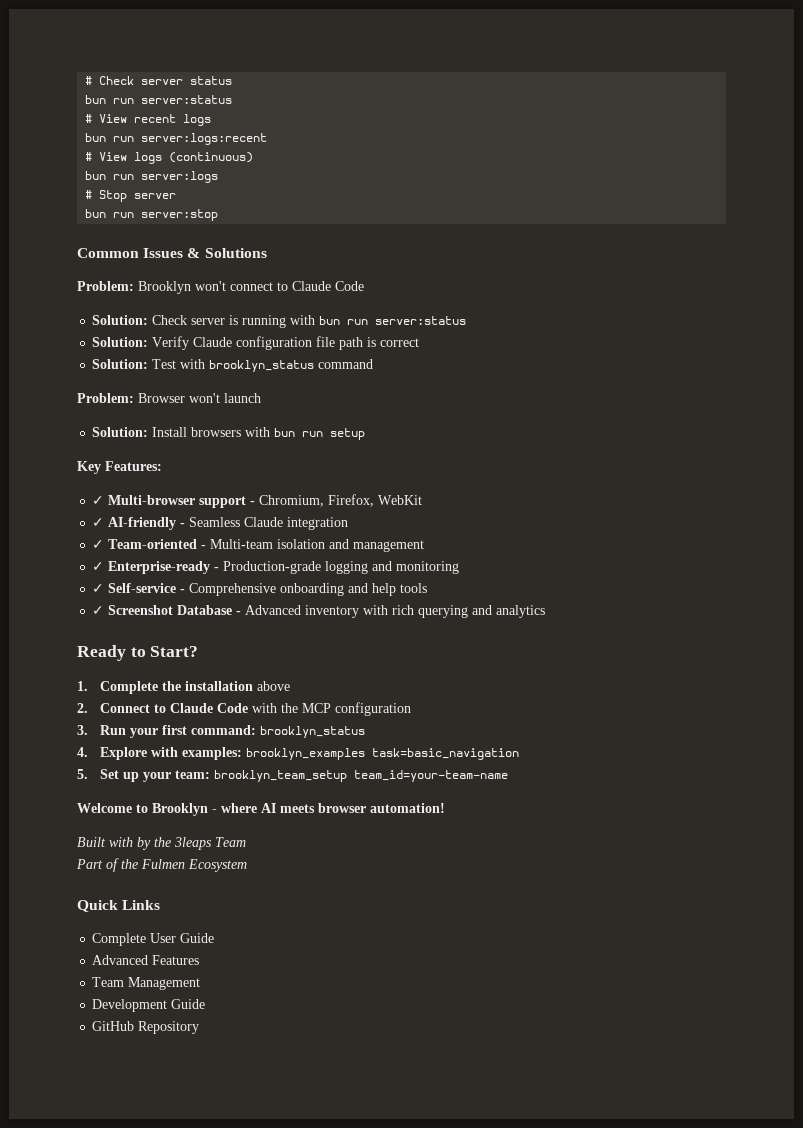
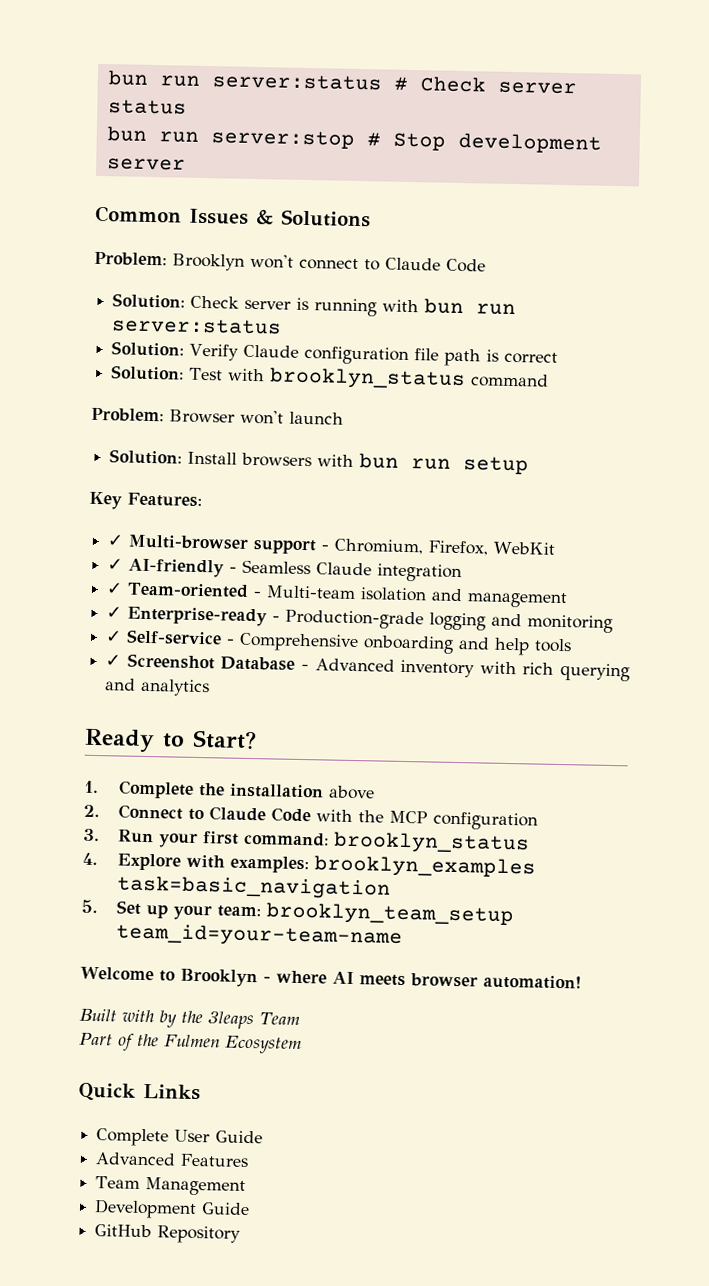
- # Check server status
- bun run server:status
- # View recent logs
- bun run server:logs:recent
- # View logs (continuous)
- bun run server:logs
- # Stop server
- bun run server:stop
+ bun run server:status # Check server status
+ bun run server:stop # Stop development server

